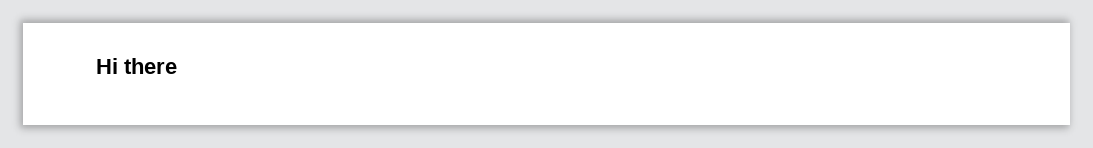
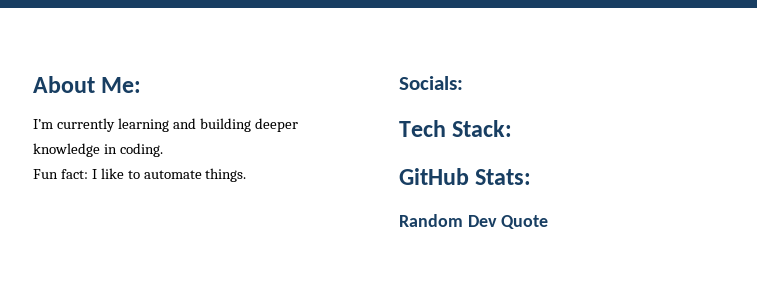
- Hi there
+ About Me:
+ I’m currently learning and building deeper knowledge in coding.
+ Fun fact: I like to automate things.
+ Socials:
+ Tech Stack:
+ GitHub Stats:
+ Random Dev Quote

